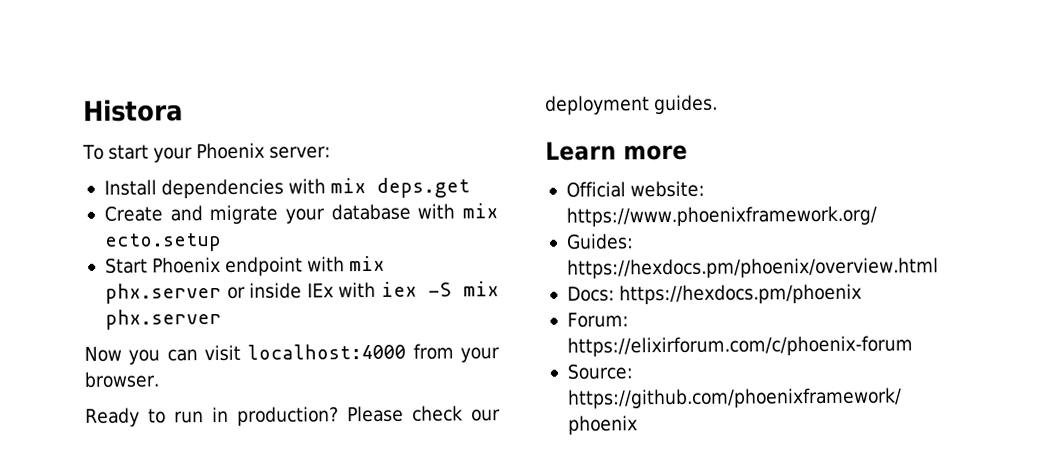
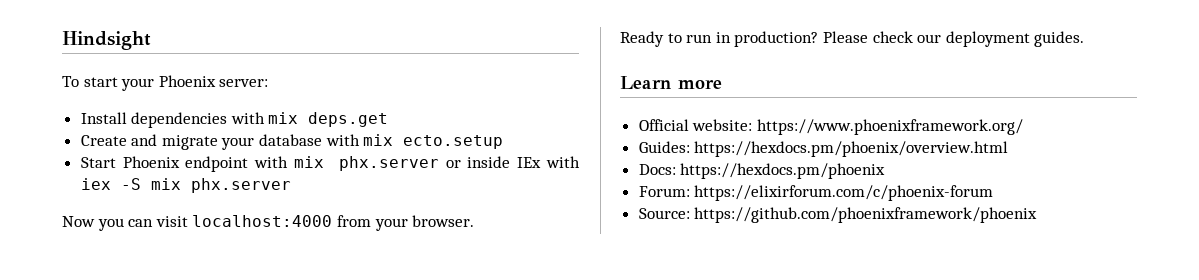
- Histora
+ Hindsight

